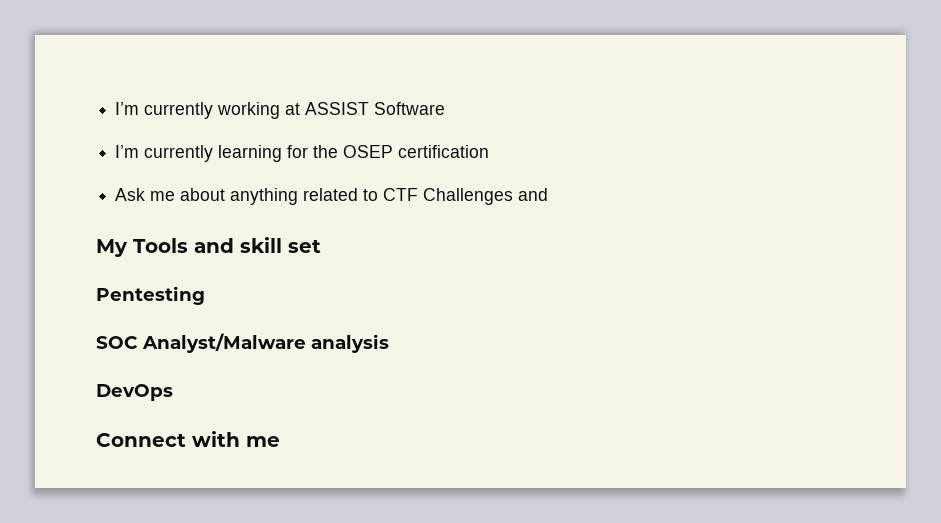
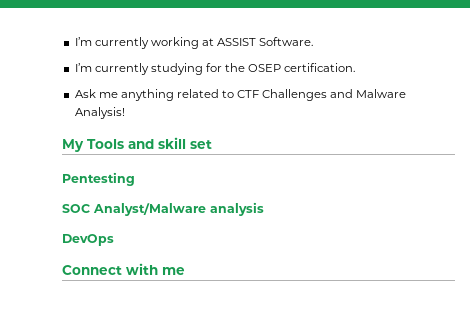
- I’m currently working at ASSIST Software
- I’m currently learning for the OSEP certification
+ I’m currently working at ASSIST Software.
+ I’m currently studying for the OSEP certification.
- Ask me about anything related to CTF Challenges and
+ Ask me anything related to CTF Challenges and Malware Analysis!

